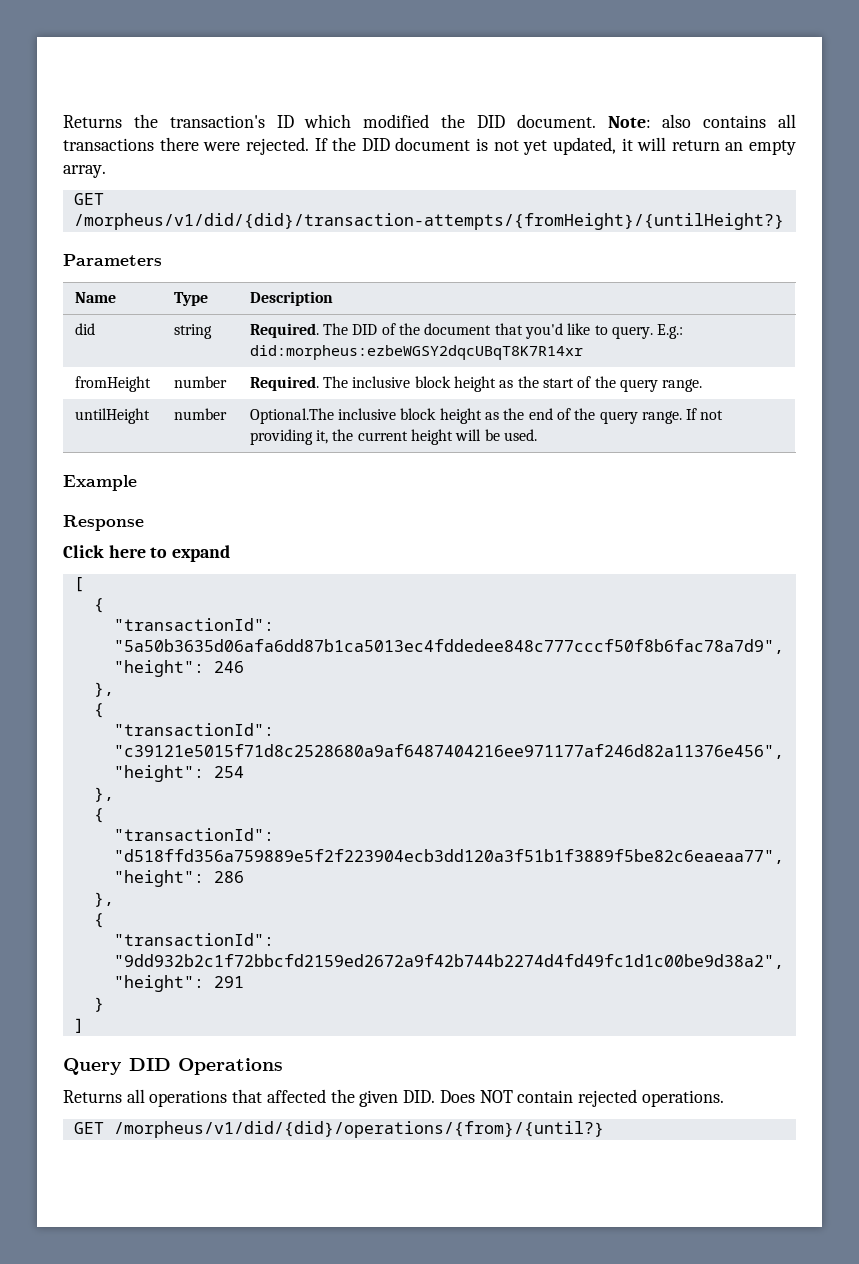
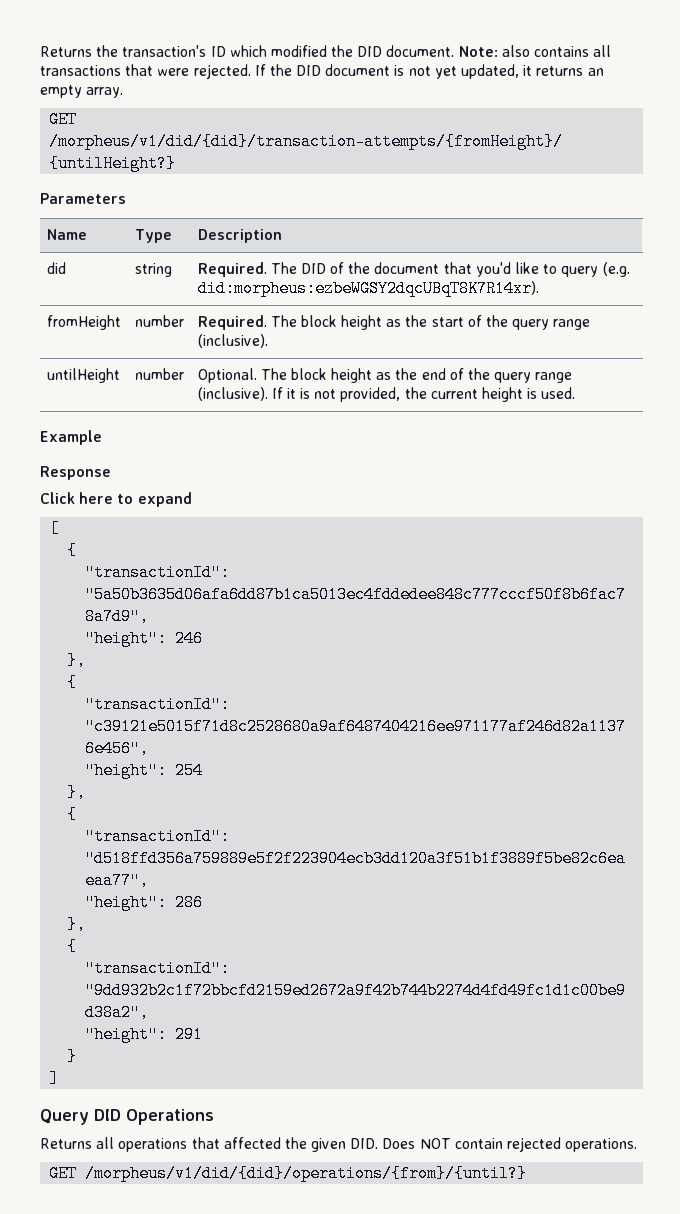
- Note: also contains all transactions there were rejected.
+ Note: also contains all transactions that were rejected.
- If the DID document is not yet updated, it will return an empty array.
+ If the DID document is not yet updated, it returns an empty array.
- did | string | Required. The DID of the document that you'd like to query. E.g.: did:morpheus:ezbeWGSY2dqcUBqT8K7R14xr
+ did | string | Required. The DID of the document that you'd like to query (e.g. did:morpheus:ezbeWGSY2dqcUBqT8K7R14xr).
- fromHeight | number | Required. The inclusive block height as the start of the query range.
+ fromHeight | number | Required. The block height as the start of the query range (inclusive).
- untilHeight | number | Optional.The inclusive block height as the end of the query range. If not providing it, the current height will be used.
+ untilHeight | number | Optional. The block height as the end of the query range (inclusive). If it is not provided, the current height is used.

